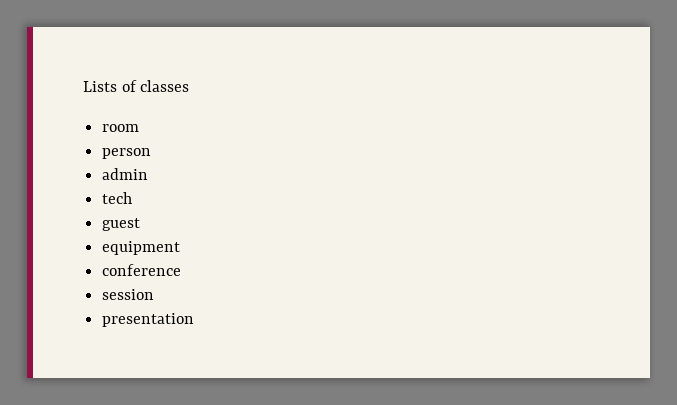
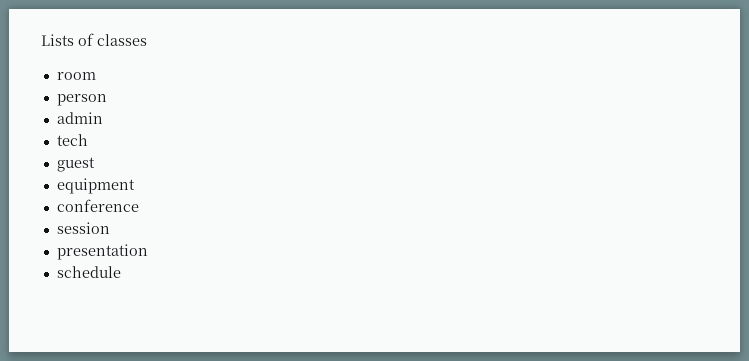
+ schedule

